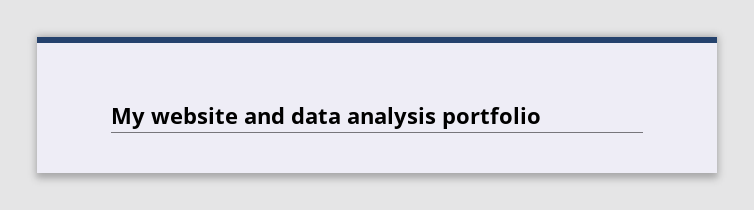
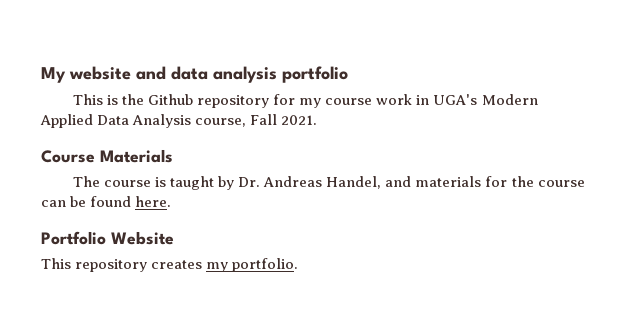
+ This is the Github repository for my course work in UGA's Modern Applied Data Analysis course, Fall 2021.
+ Course Materials
+ The course is taught by Dr. Andreas Handel, and materials for the course can be found here.
+ Portfolio Website
+ This repository creates my portfolio.

